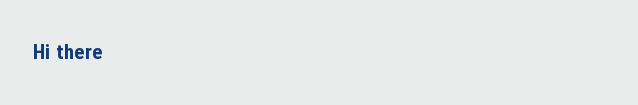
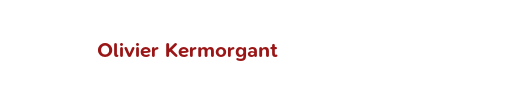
- Hi there
+ Olivier Kermorgant

